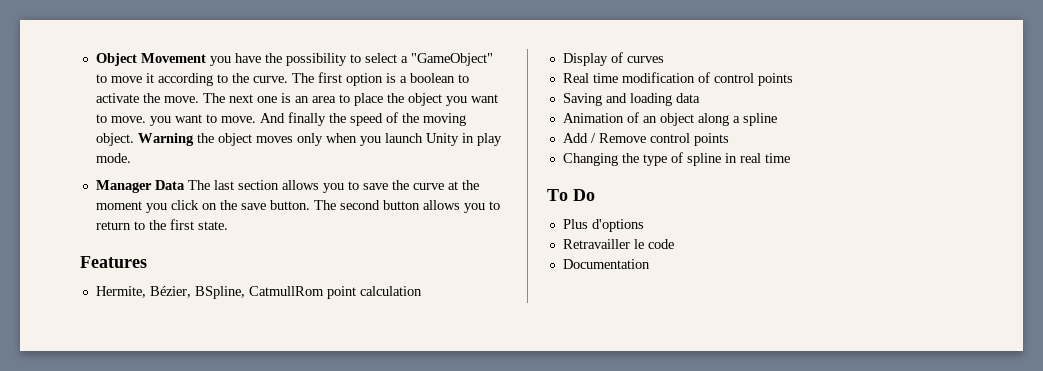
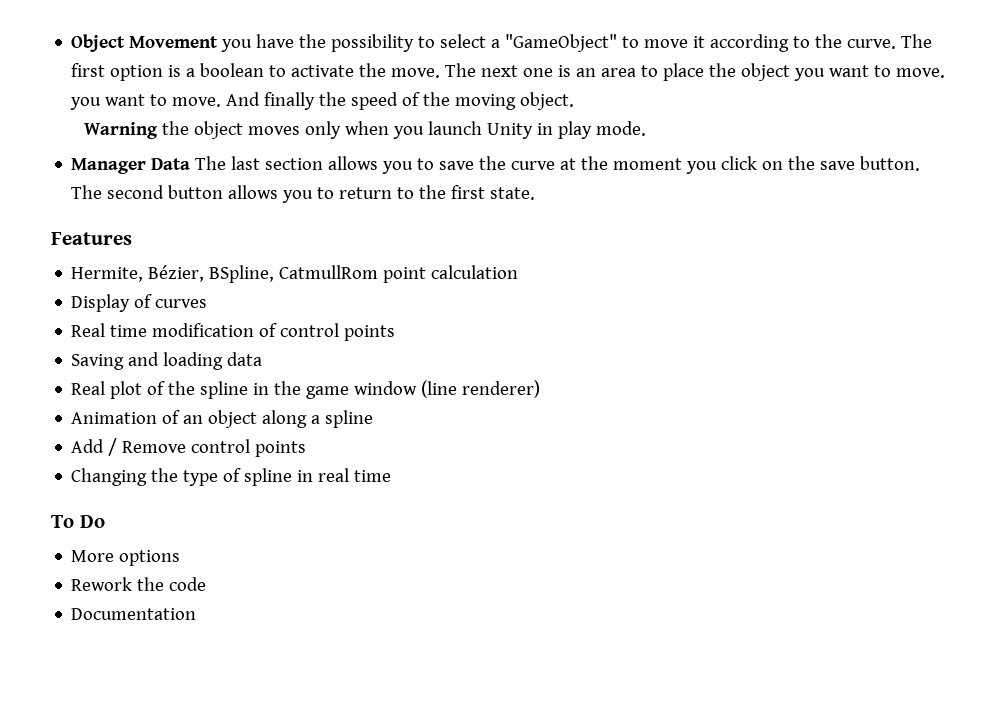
- And finally the speed of the moving object. Warning the object moves only when you launch Unity in play mode.
+ And finally the speed of the moving object.
+ Warning the object moves only when you launch Unity in play mode.
+ Real plot of the spline in the game window (line renderer)
- Plus d'options
- Retravailler le code
+ More options
+ Rework the code

